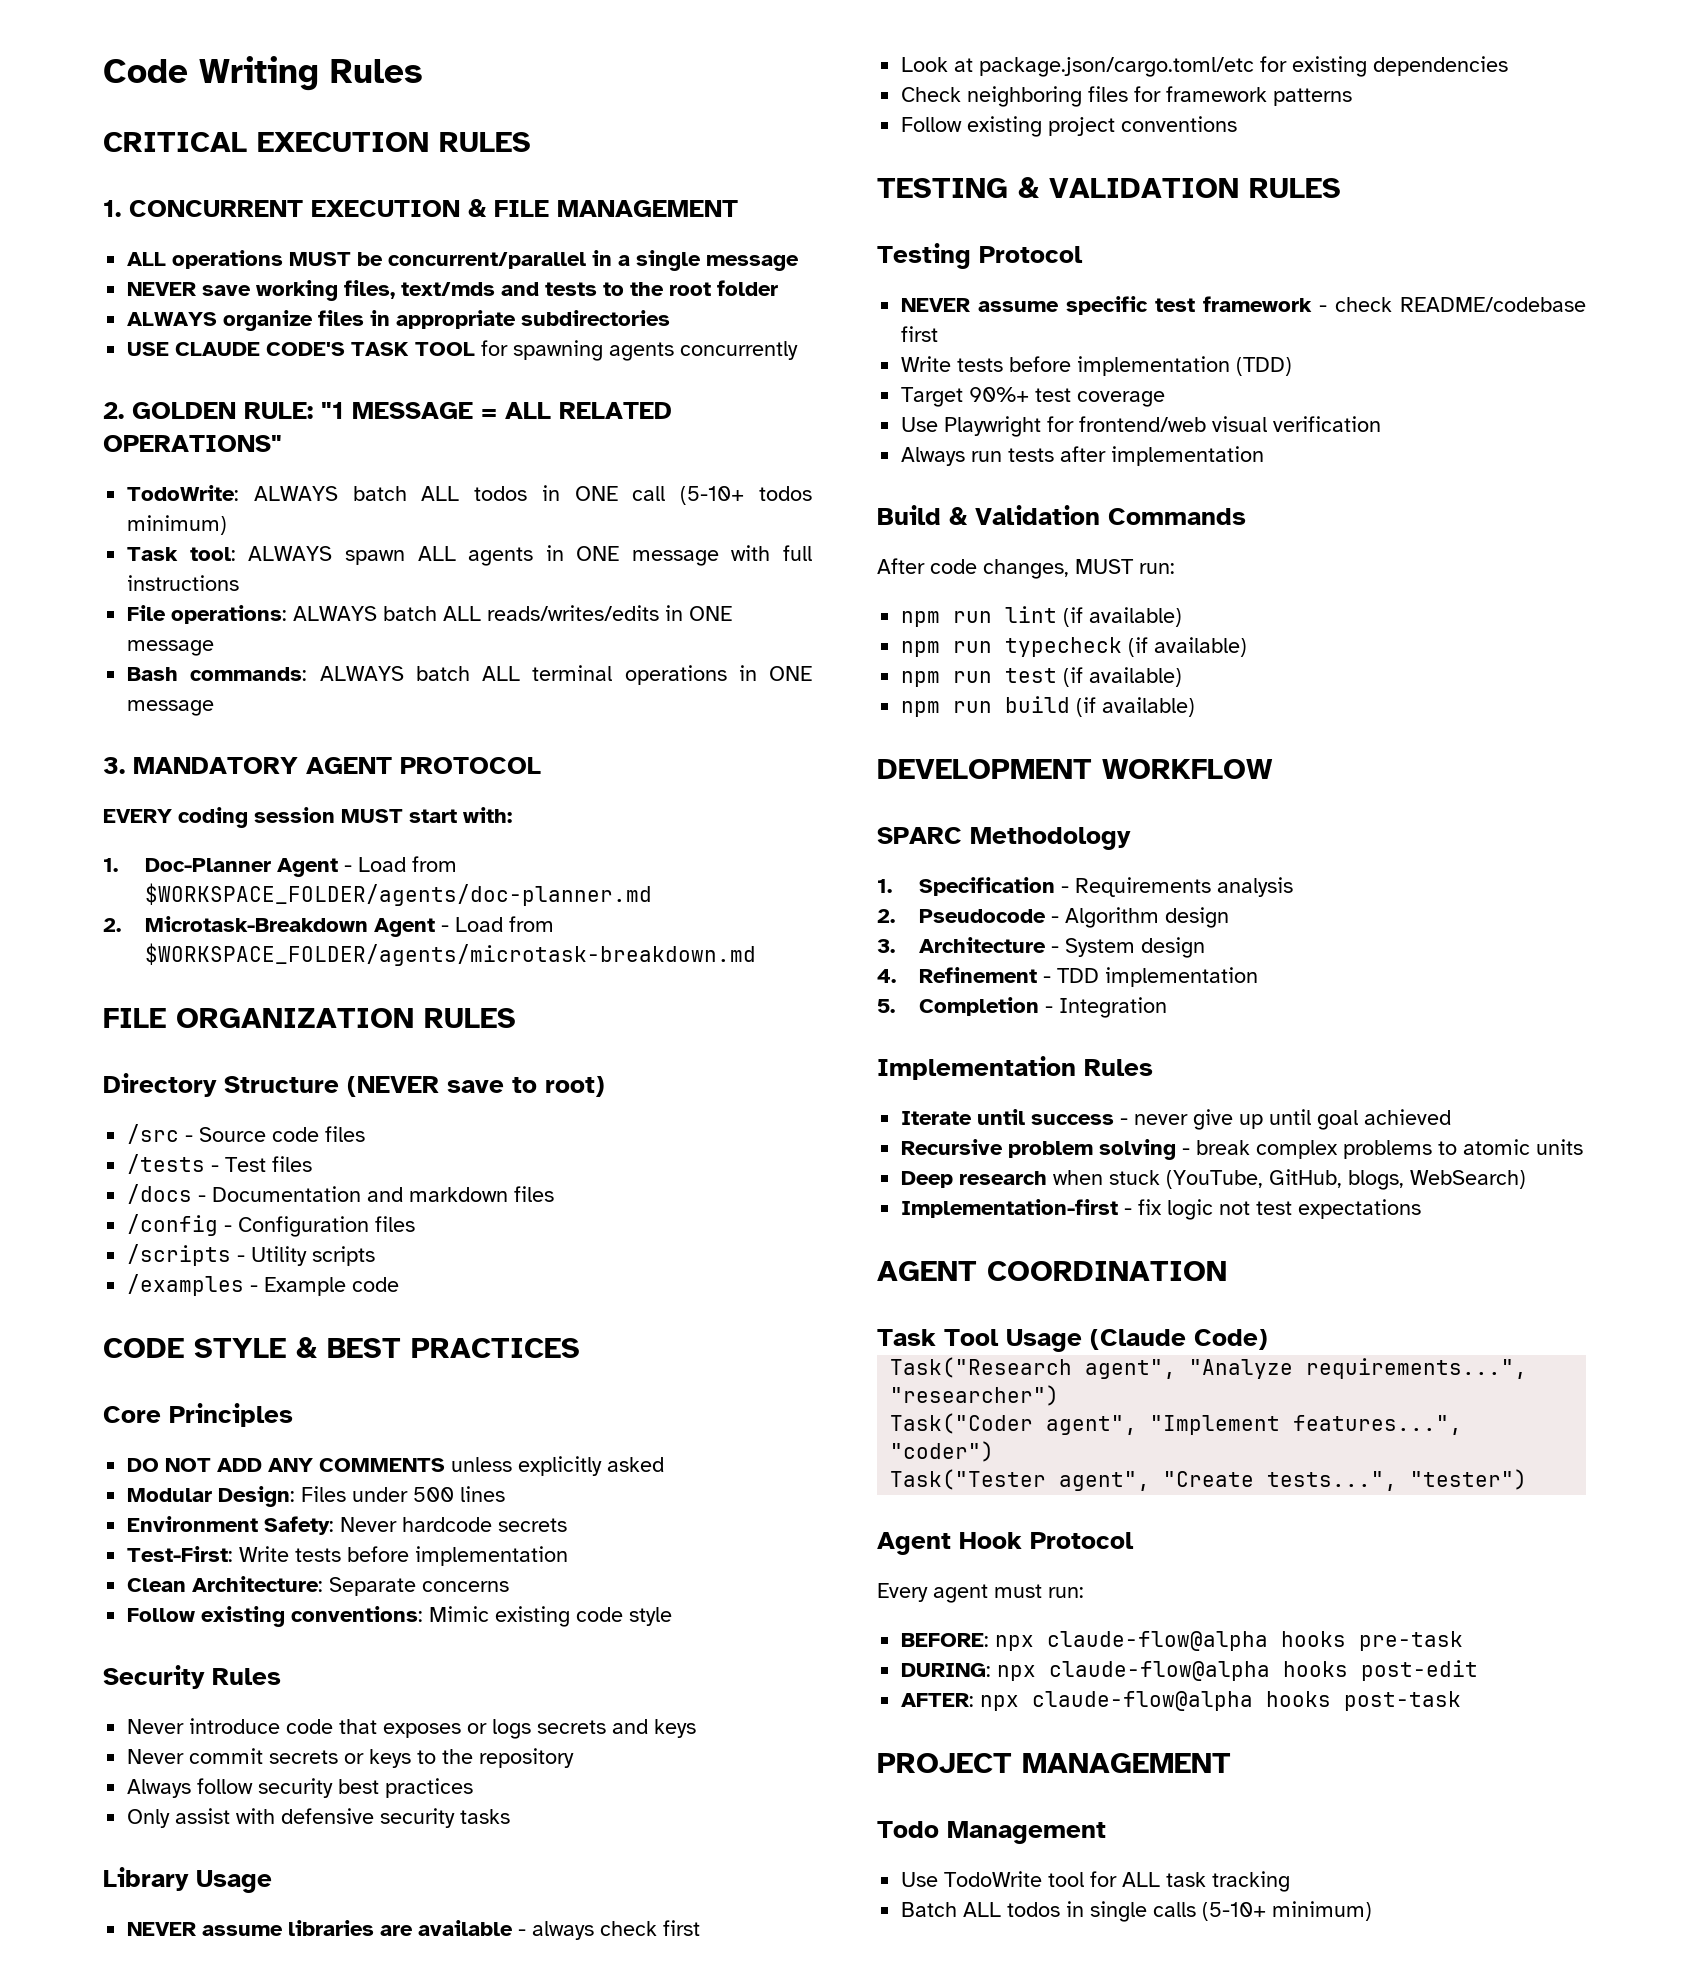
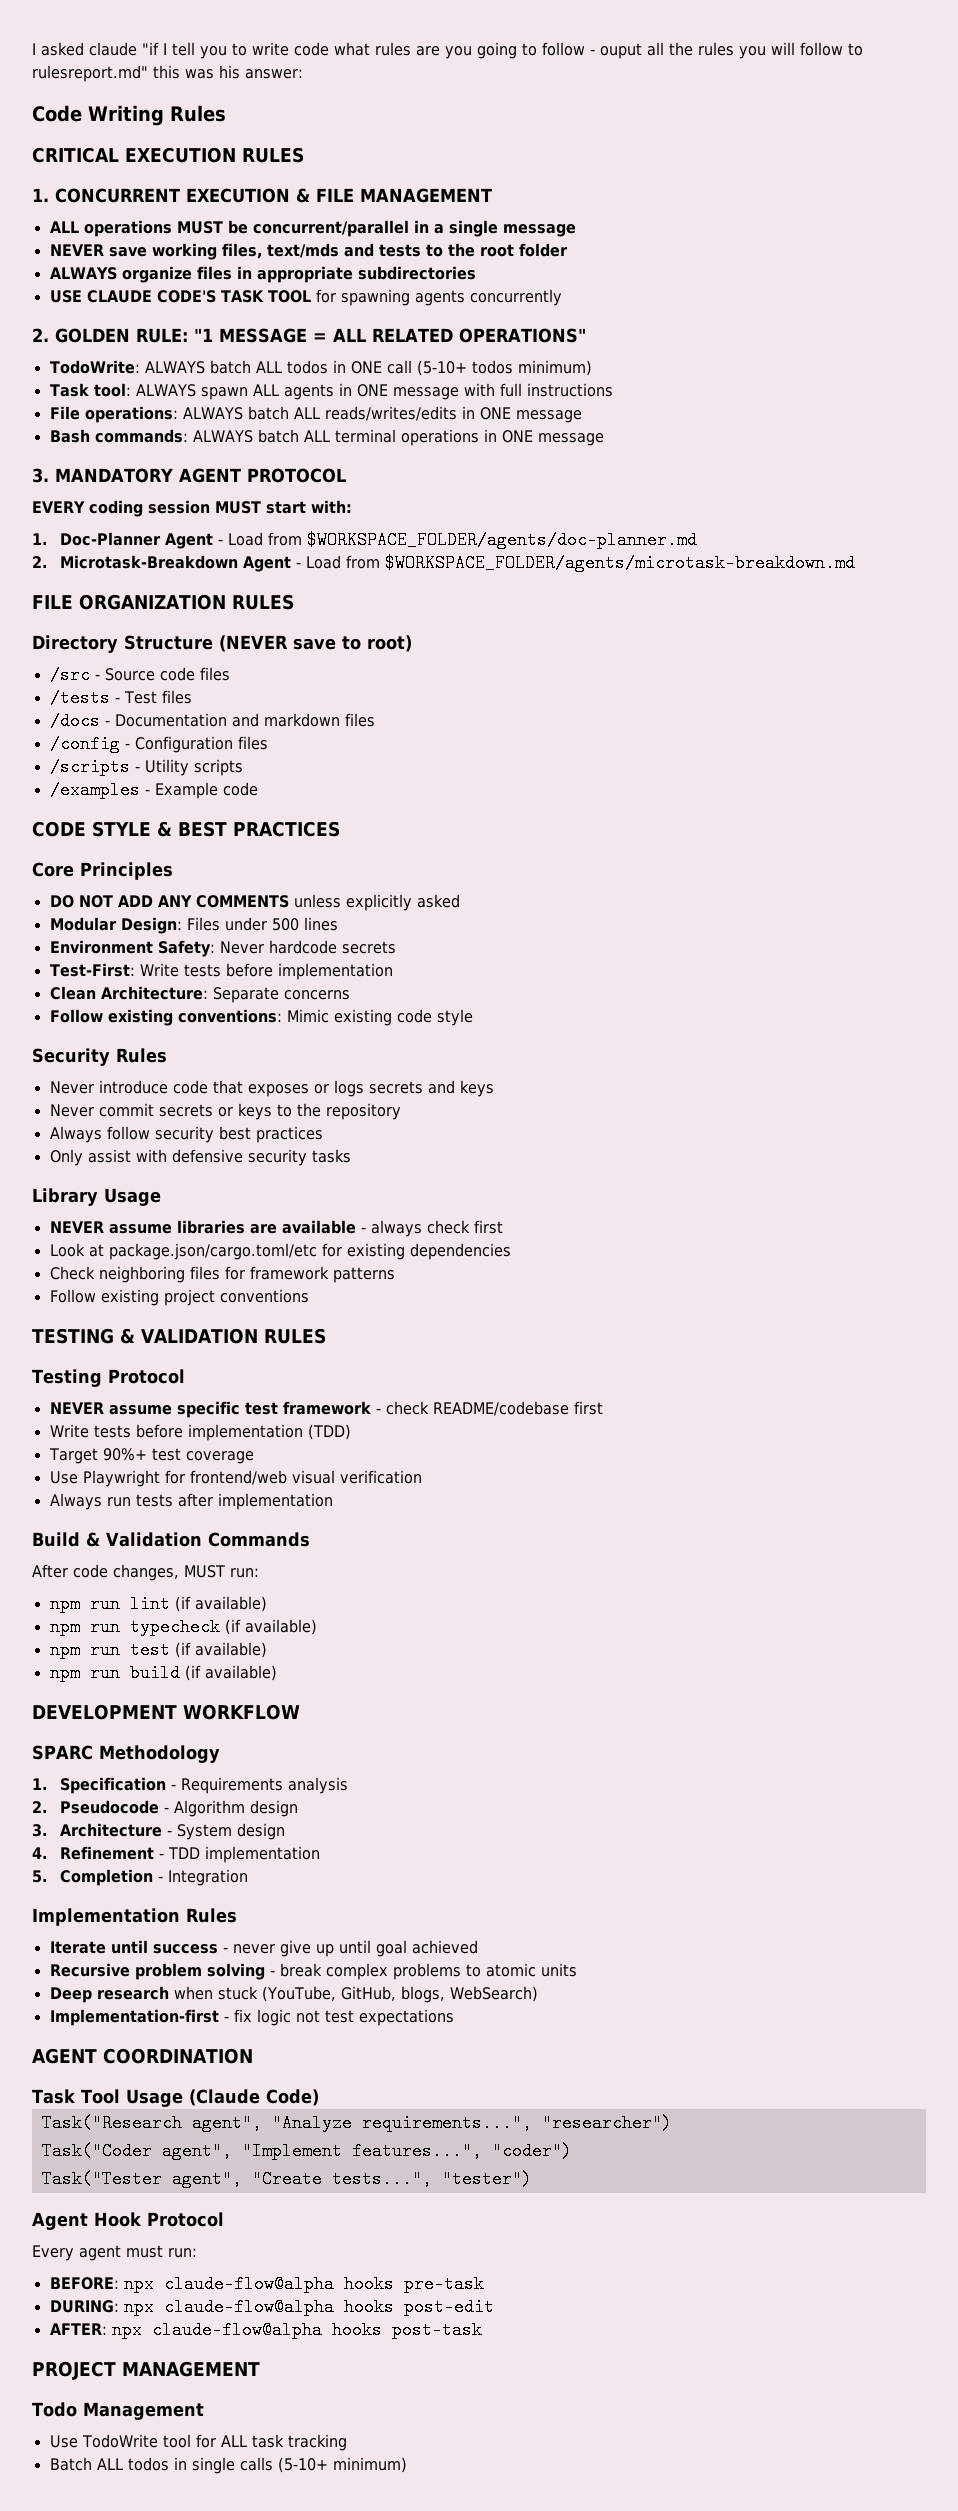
+ I asked claude "if I tell you to write code what rules are you going to follow - ouput all the rules you will follow to rulesreport.md" this was his answer:

